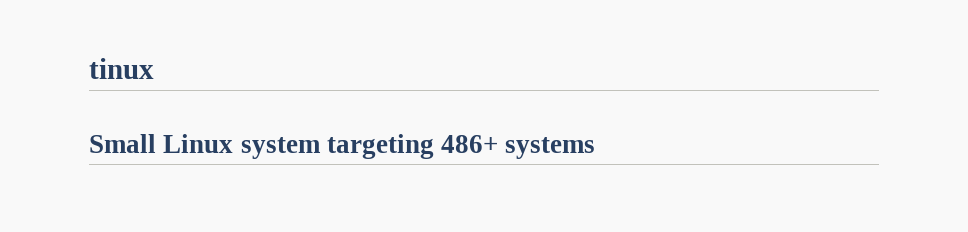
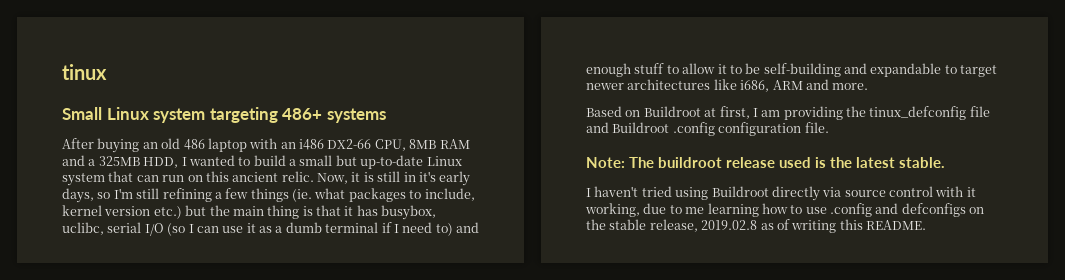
+ After buying an old 486 laptop with an i486 DX2-66 CPU, 8MB RAM and a 325MB HDD, I wanted to build a small but up-to-date Linux system that can run on this ancient relic. Now, it is still in it's early days, so I'm still refining a few things (ie. what packages to include, kernel version etc.) but the main thing is that it has busybox, uclibc, serial I/O (so I can use it as a dumb terminal if I need to) and enough stuff to allow it to be self-building and expandable to target newer architectures like i686, ARM and more.
+ Based on Buildroot at first, I am providing the tinux_defconfig file and Buildroot .config configuration file.
+ Note: The buildroot release used is the latest stable.
+ I haven't tried using Buildroot directly via source control with it working, due to me learning how to use .config and defconfigs on the stable release, 2019.02.8 as of writing this README.

